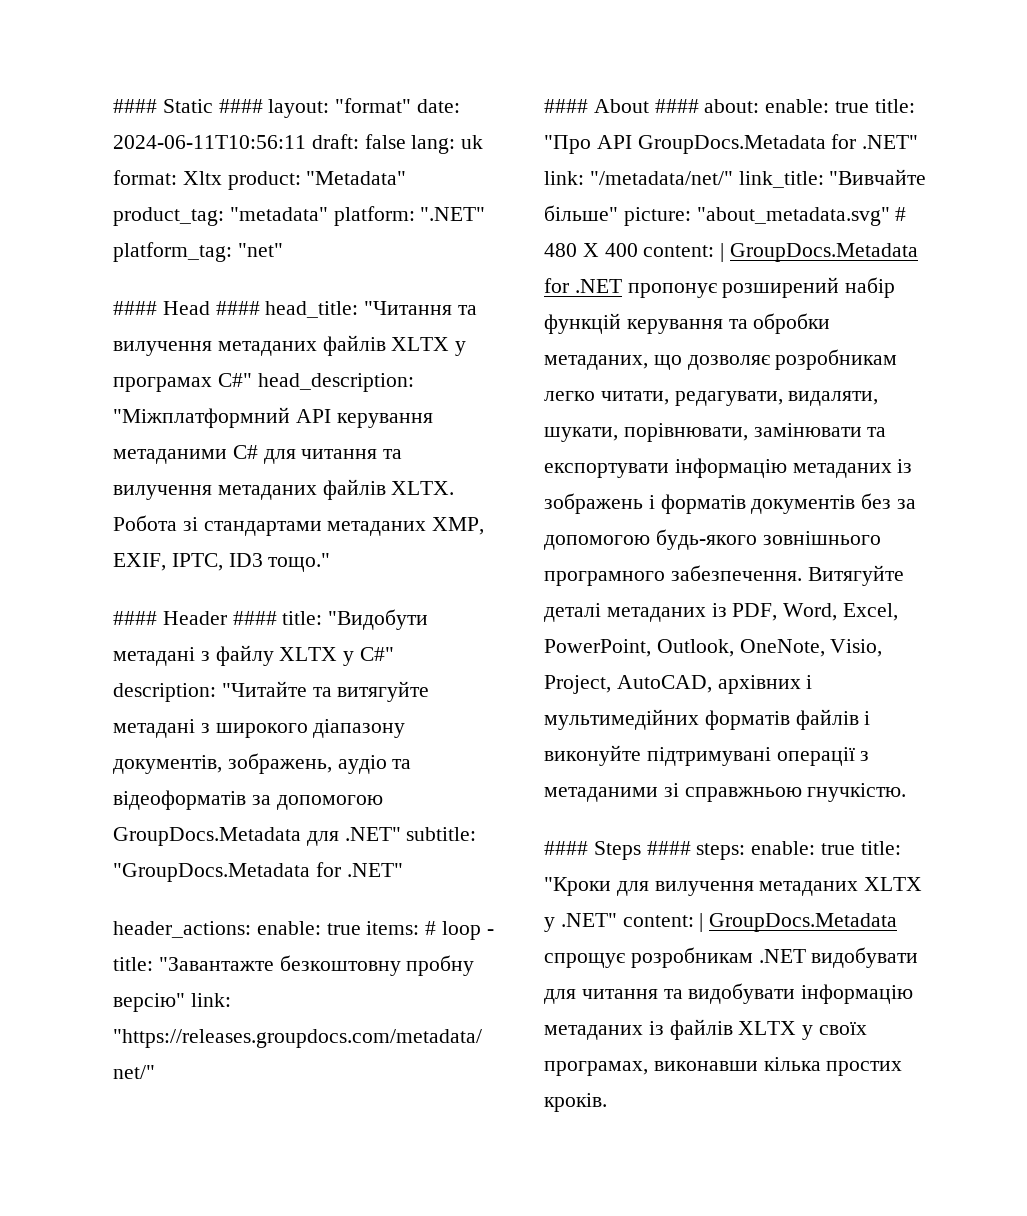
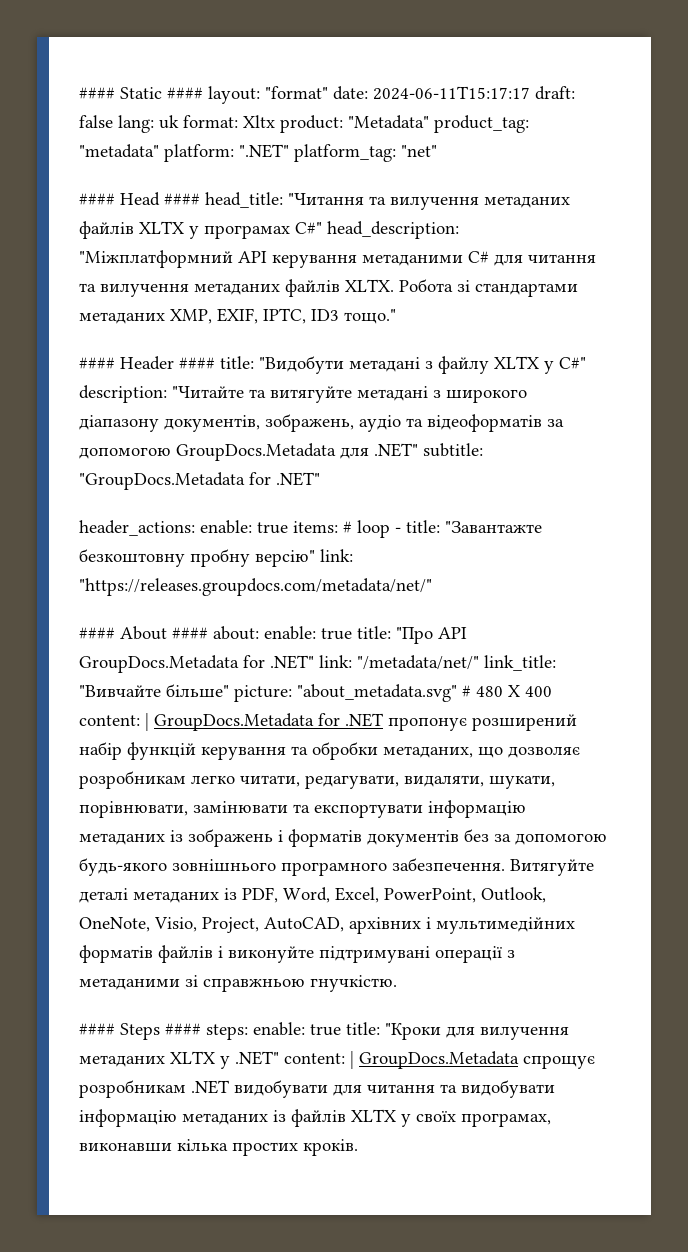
- #### Static #### layout: "format" date: 2024-06-11T10:56:11 draft: false lang: uk format: Xltx product: "Metadata" product_tag: "metadata" platform: ".NET" platform_tag: "net"
+ #### Static #### layout: "format" date: 2024-06-11T15:17:17 draft: false lang: uk format: Xltx product: "Metadata" product_tag: "metadata" platform: ".NET" platform_tag: "net"

